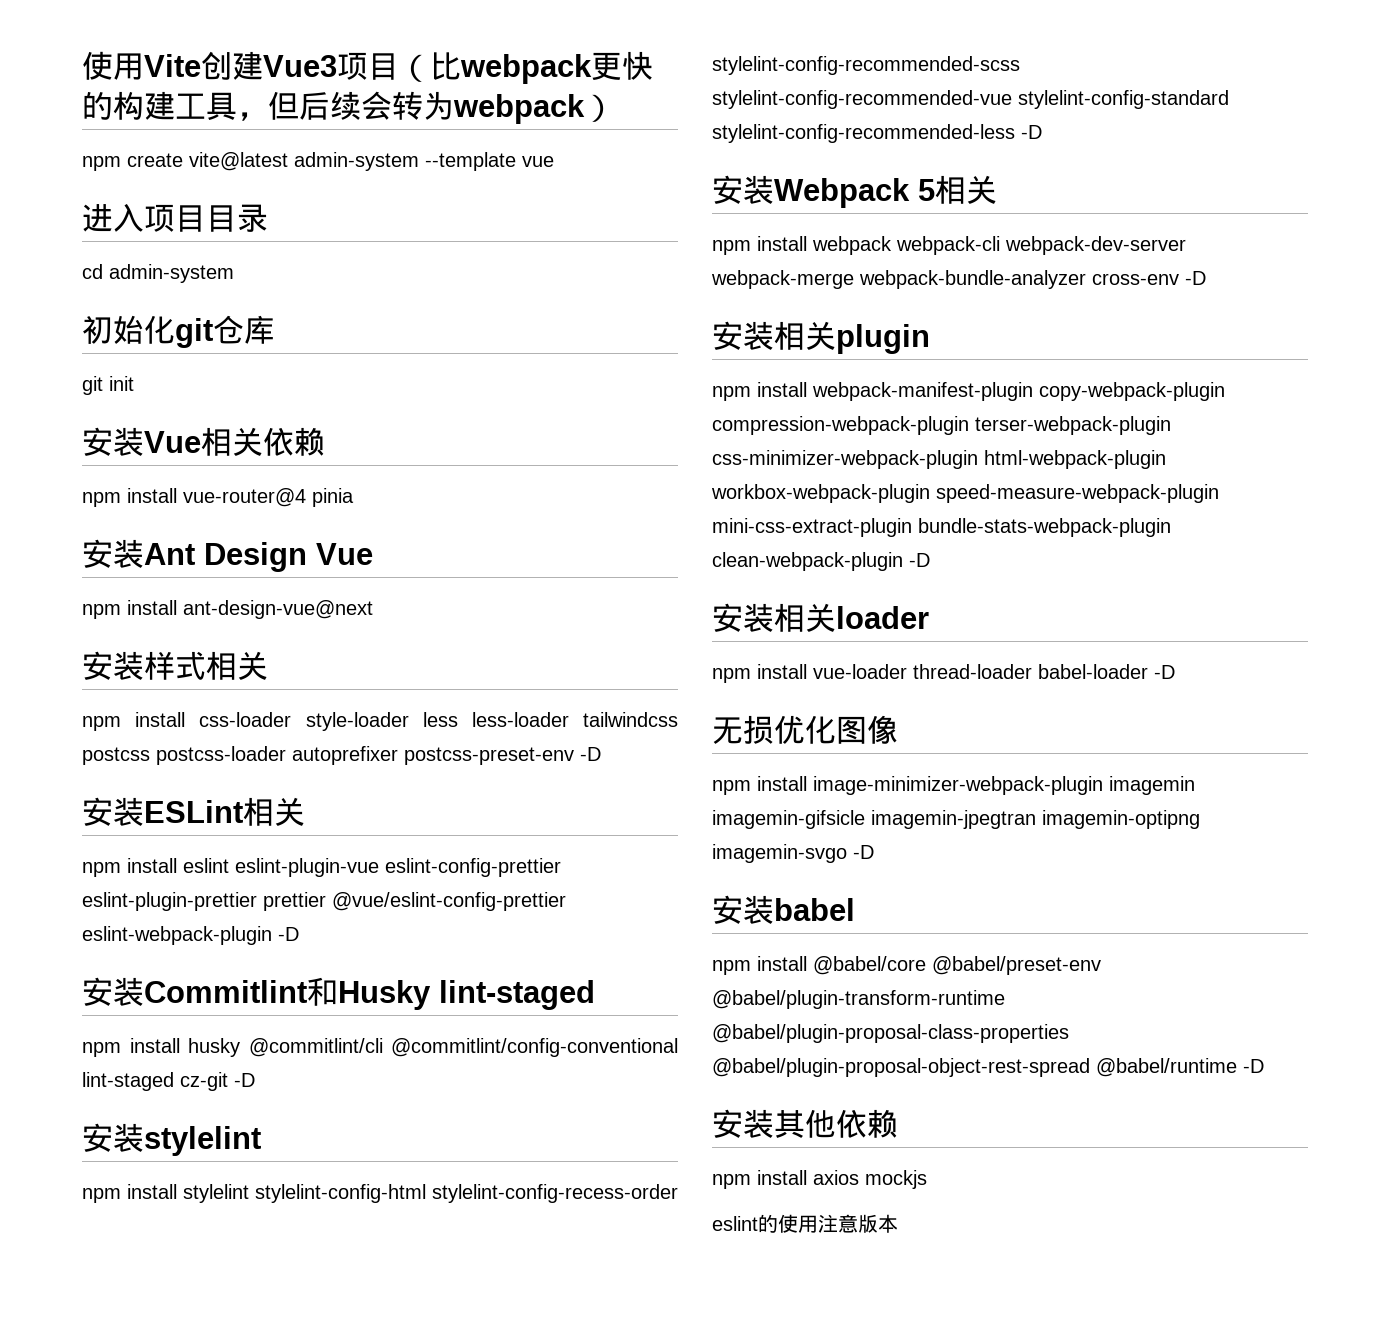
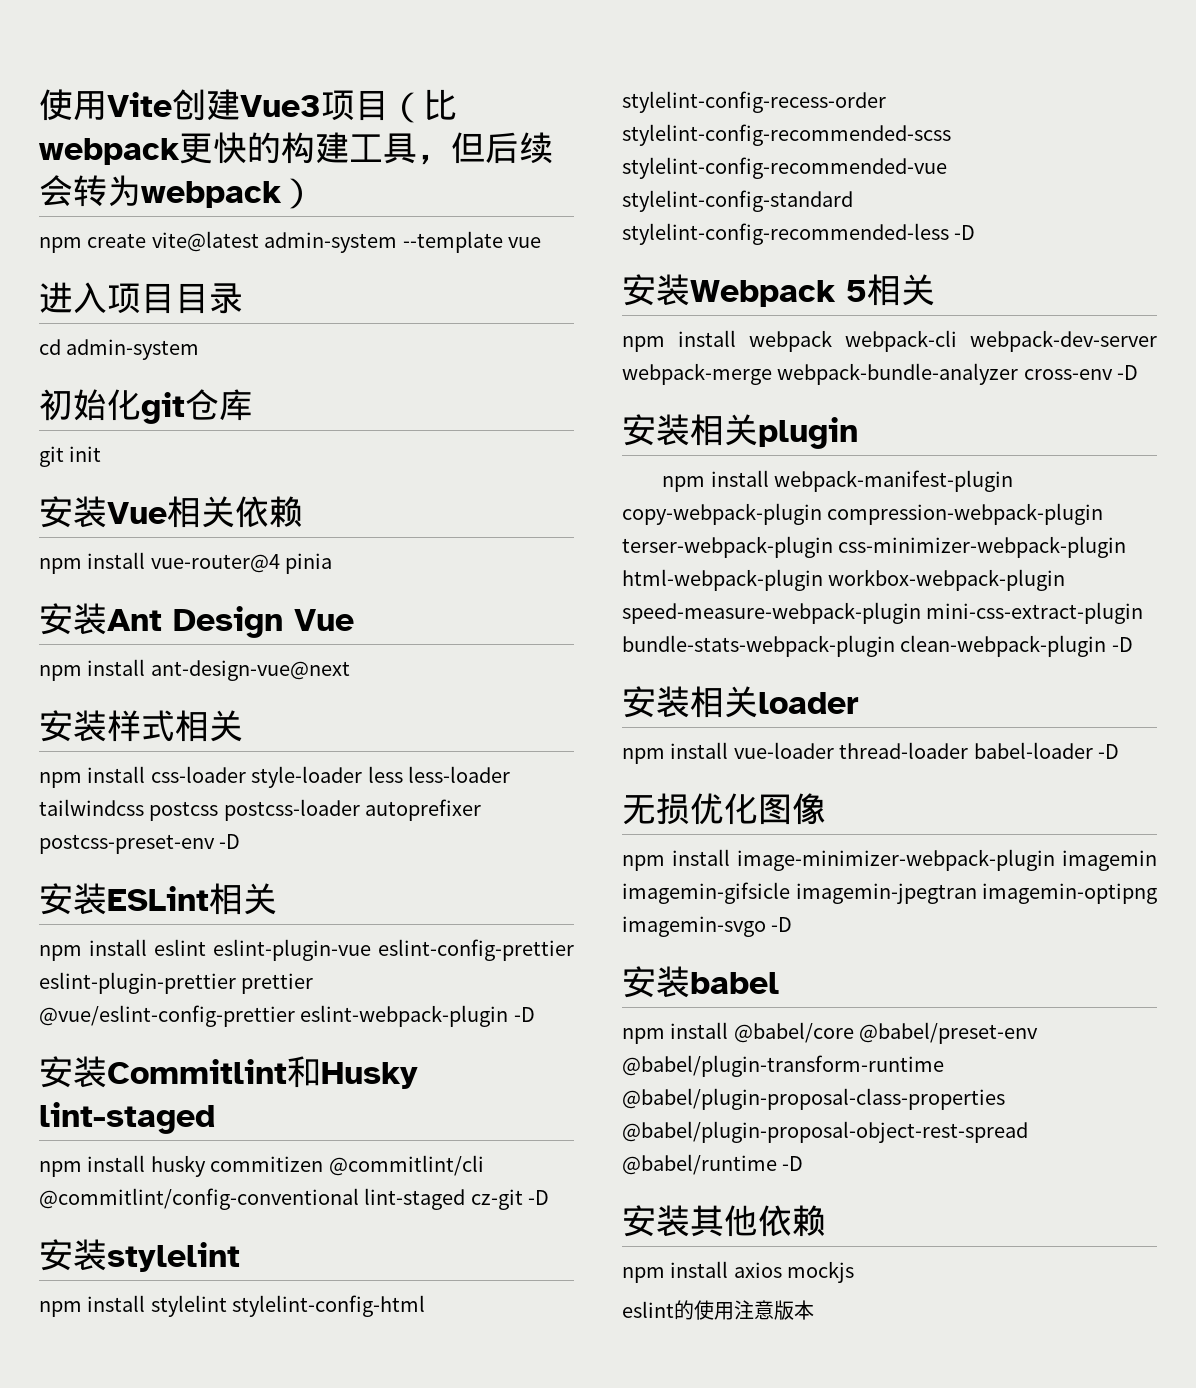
- npm install husky @commitlint/cli @commitlint/config-conventional lint-staged cz-git -D
+ npm install husky commitizen @commitlint/cli @commitlint/config-conventional lint-staged cz-git -D

